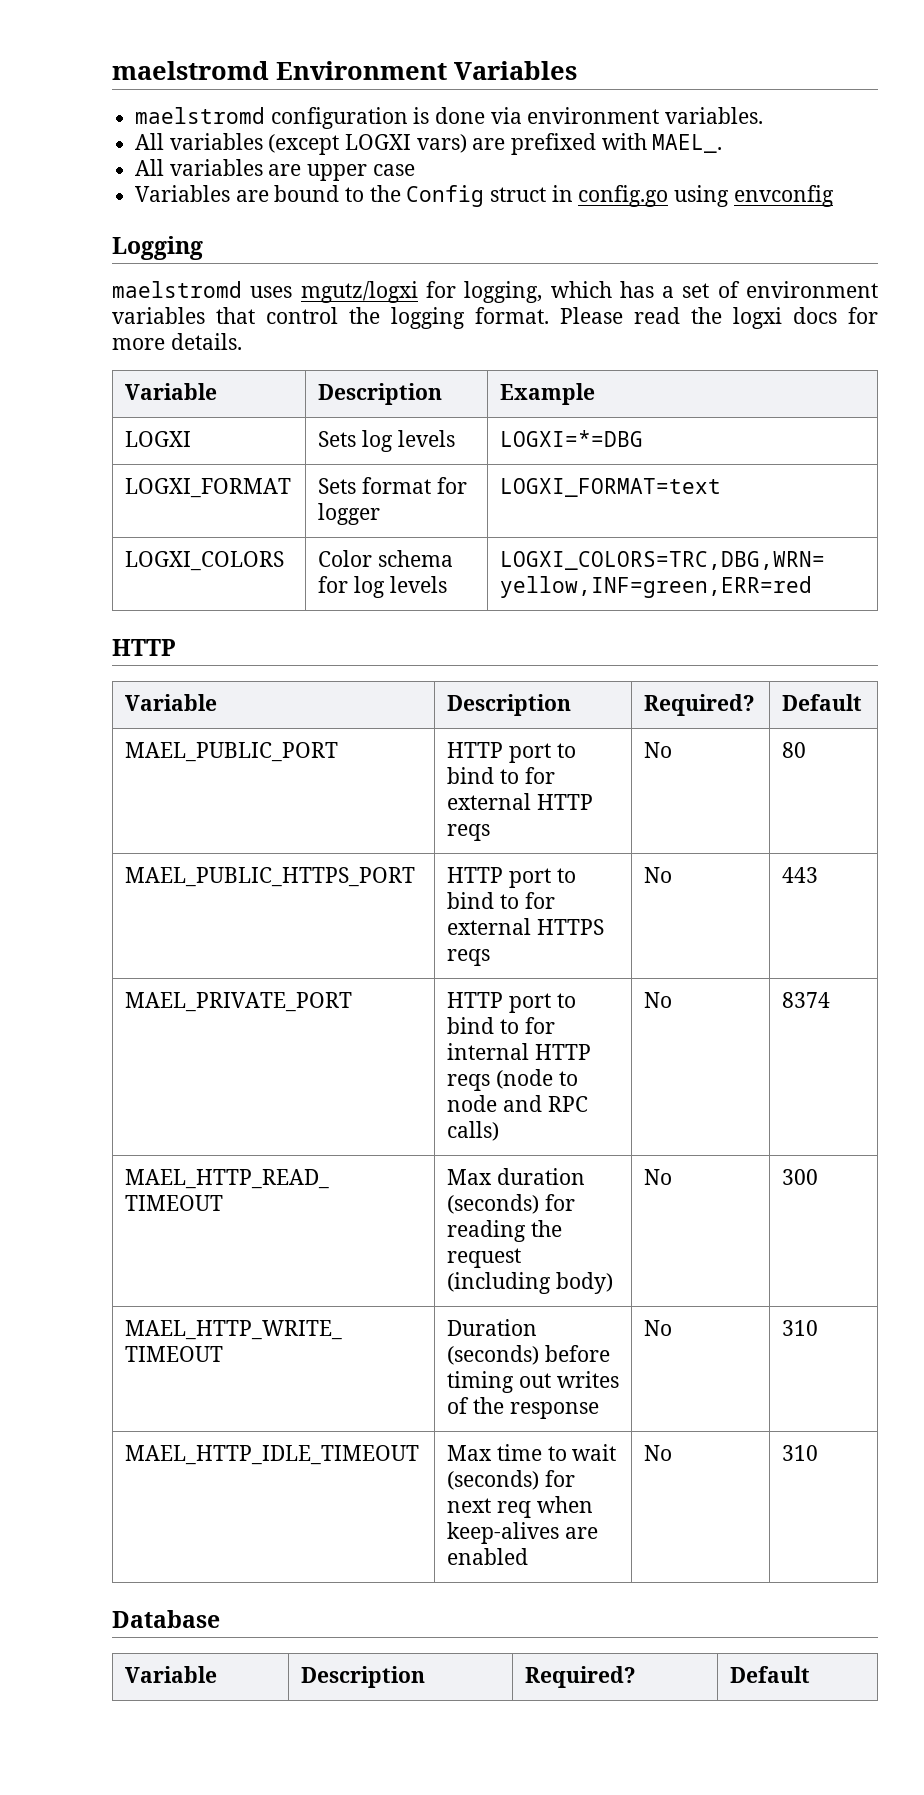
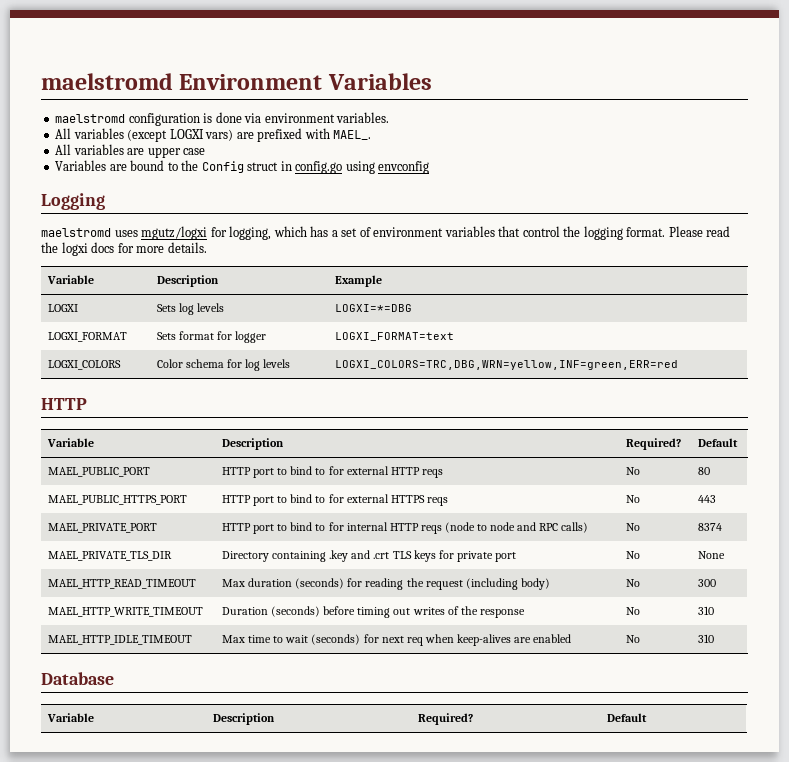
+ MAEL_PRIVATE_TLS_DIR | Directory containing .key and .crt TLS keys for private port | No | None

